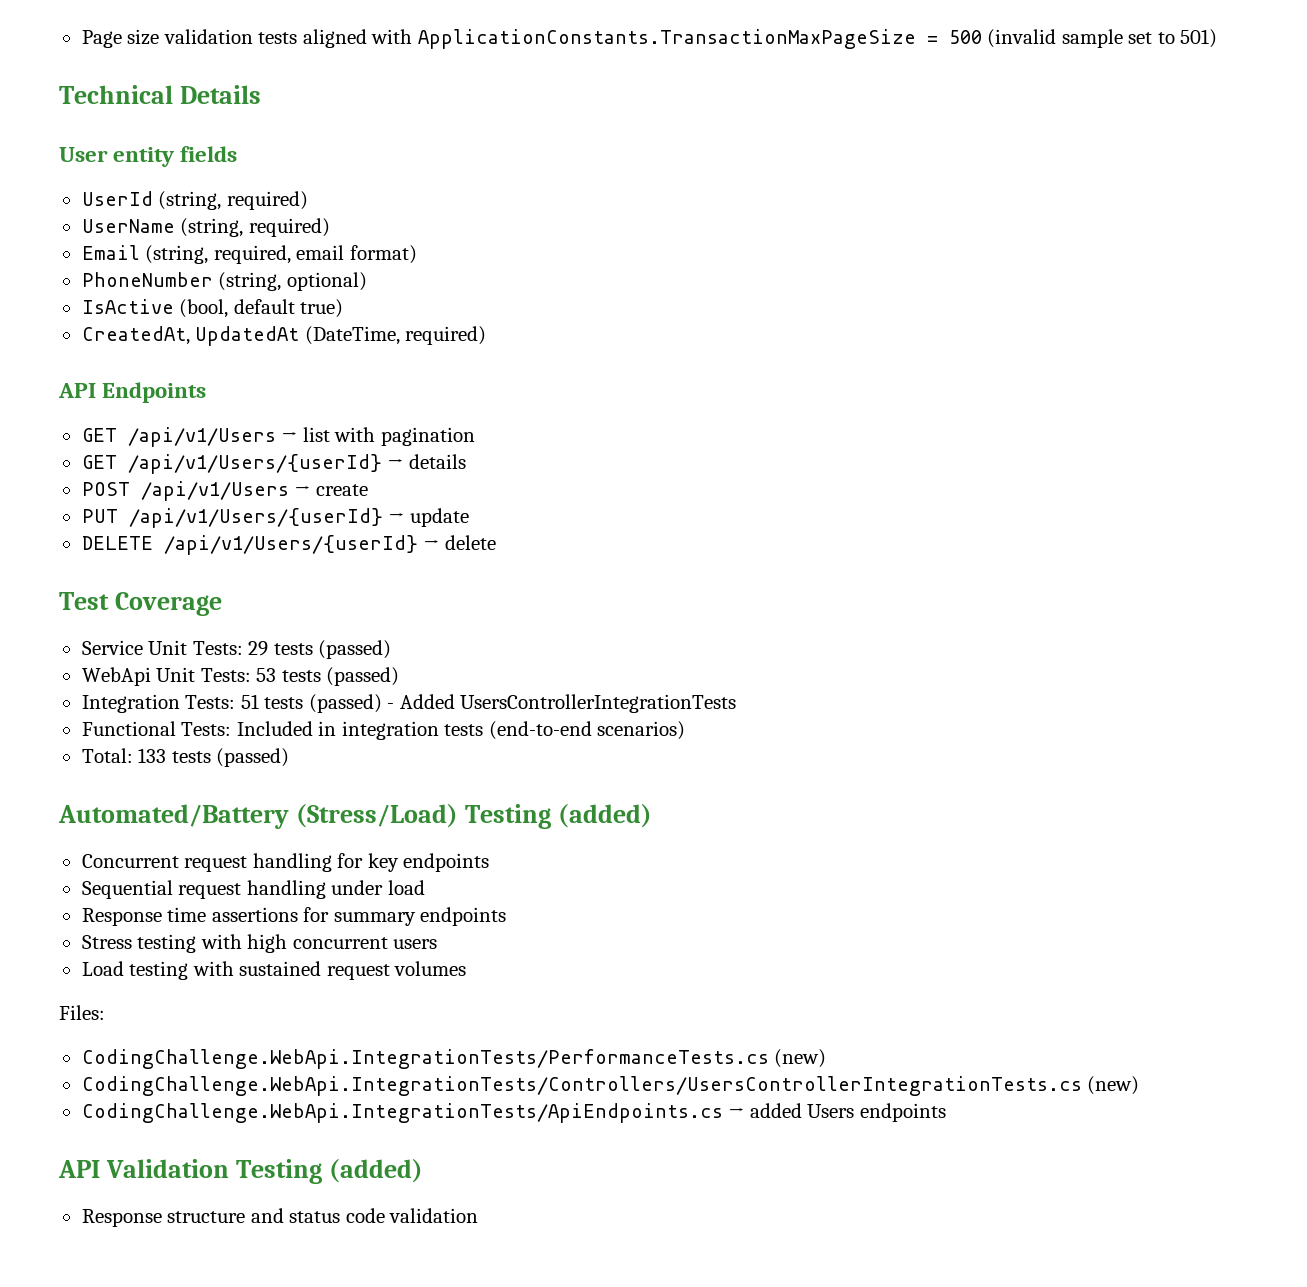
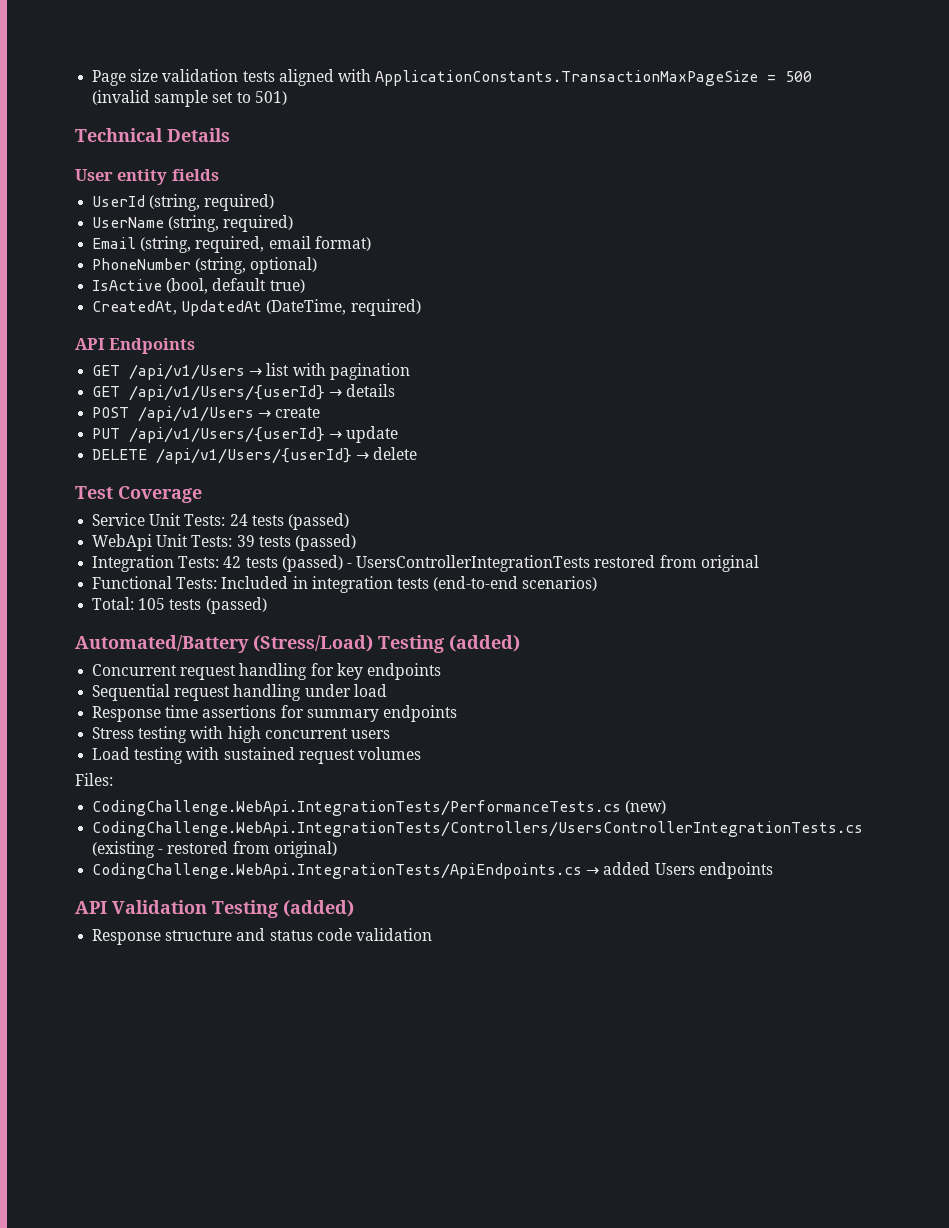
- Service Unit Tests: 29 tests (passed)
+ Service Unit Tests: 24 tests (passed)
- WebApi Unit Tests: 53 tests (passed)
+ WebApi Unit Tests: 39 tests (passed)
- Integration Tests: 51 tests (passed) - Added UsersControllerIntegrationTests
+ Integration Tests: 42 tests (passed) - UsersControllerIntegrationTests restored from original
- Total: 133 tests (passed)
+ Total: 105 tests (passed)
- CodingChallenge.WebApi.IntegrationTests/Controllers/UsersControllerIntegrationTests.cs (new)
+ CodingChallenge.WebApi.IntegrationTests/Controllers/UsersControllerIntegrationTests.cs (existing - restored from original)

